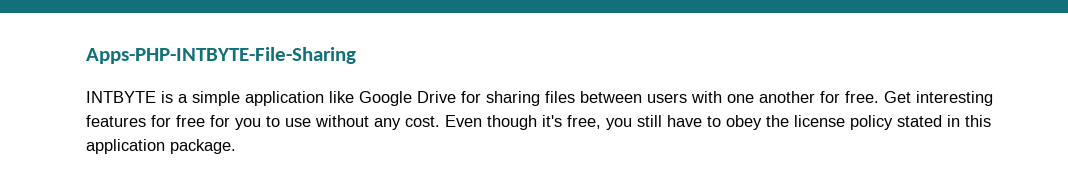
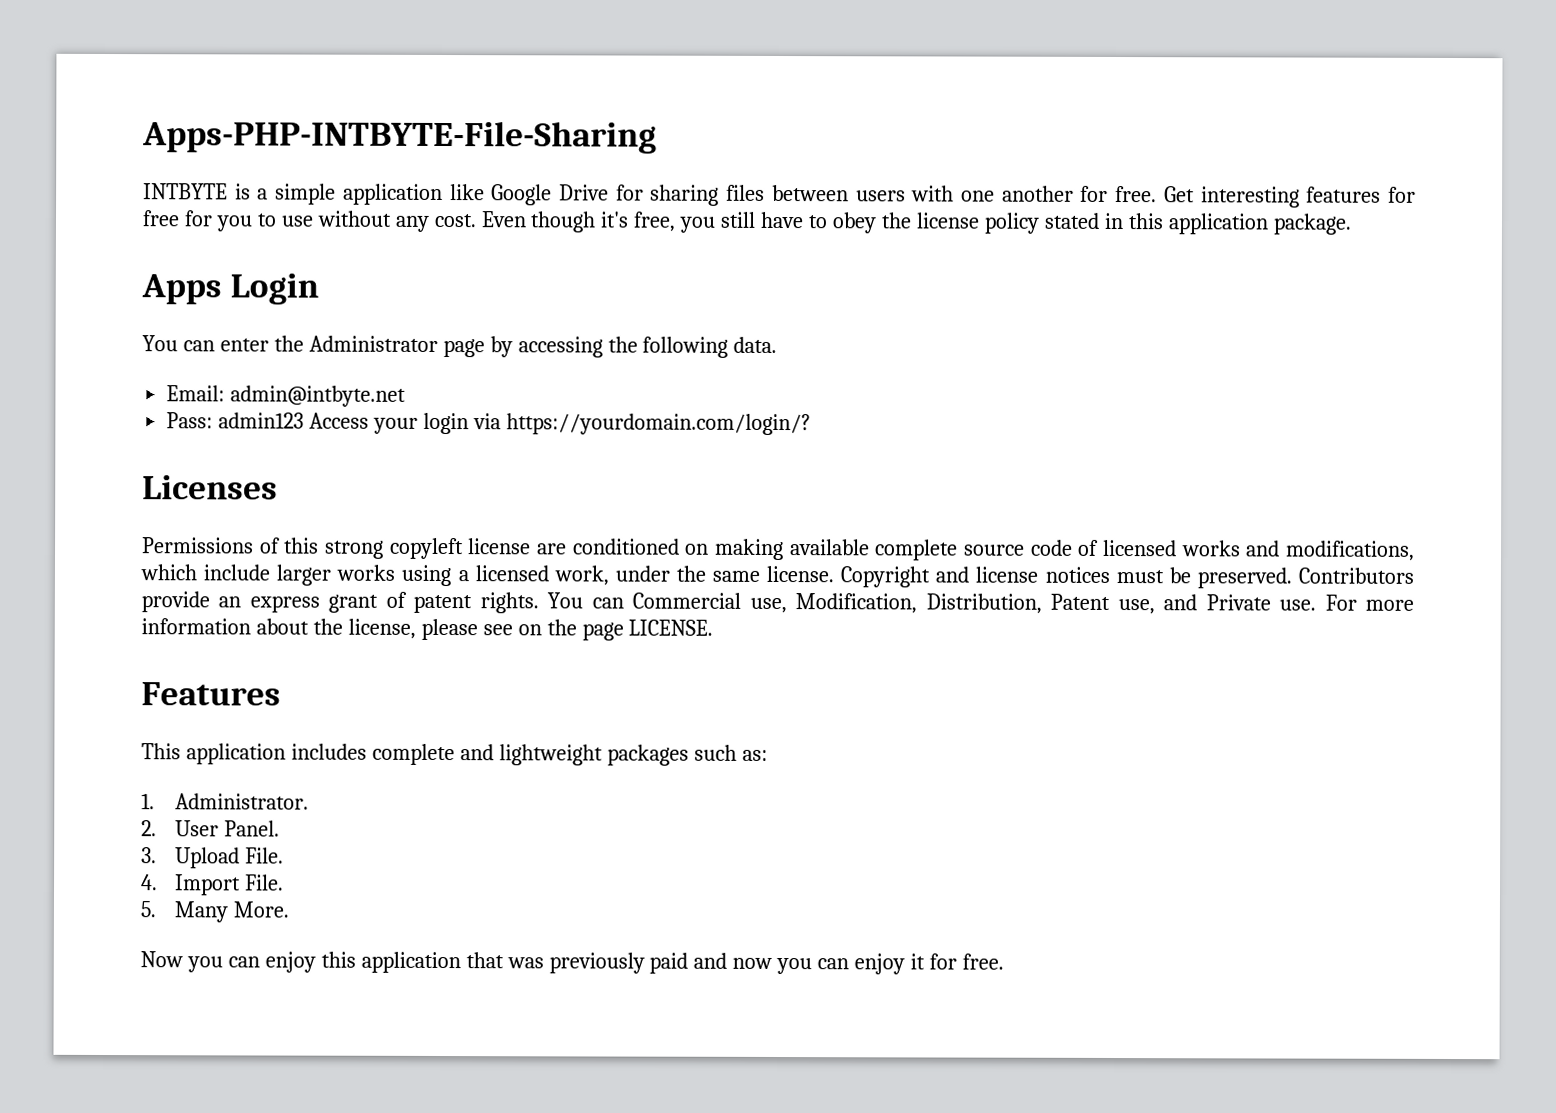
+ Apps Login
+ You can enter the Administrator page by accessing the following data.
+ Email: admin@intbyte.net
+ Pass: admin123 Access your login via https://yourdomain.com/login/?
+ Licenses
+ Permissions of this strong copyleft license are conditioned on making available complete source code of licensed works and modifications, which include larger works using a licensed work, under the same license. Copyright and license notices must be preserved. Contributors provide an express grant of patent rights. You can Commercial use, Modification, Distribution, Patent use, and Private use. For more information about the license, please see on the page LICENSE.
+ Features
+ This application includes complete and lightweight packages such as:
+ 1. Administrator.
+ 2. User Panel.
+ 3. Upload File.
+ 4. Import File.
+ 5. Many More.
+ Now you can enjoy this application that was previously paid and now you can enjoy it for free.

